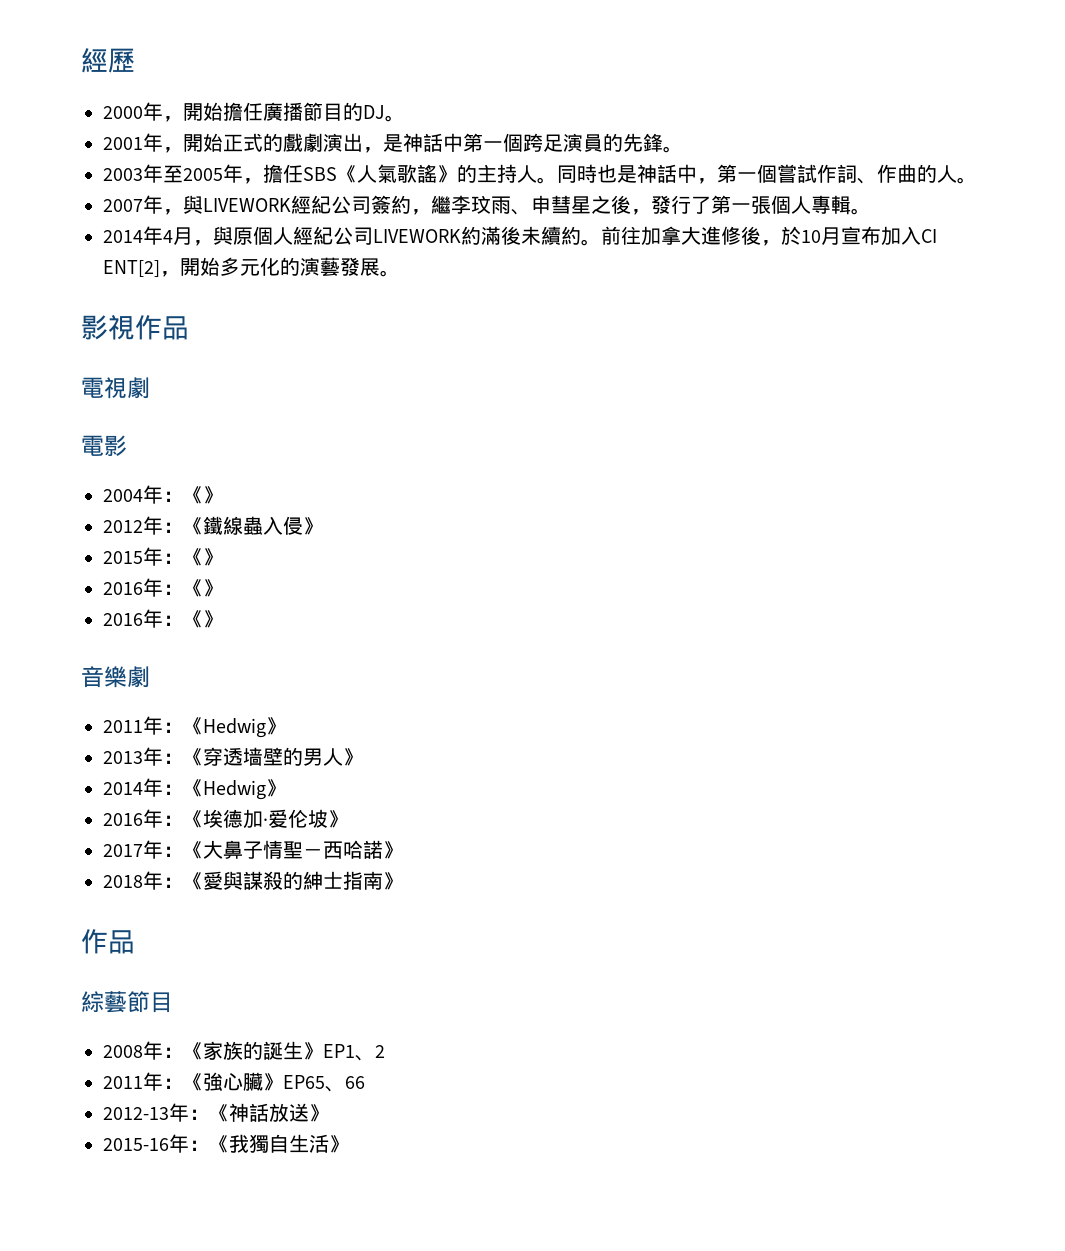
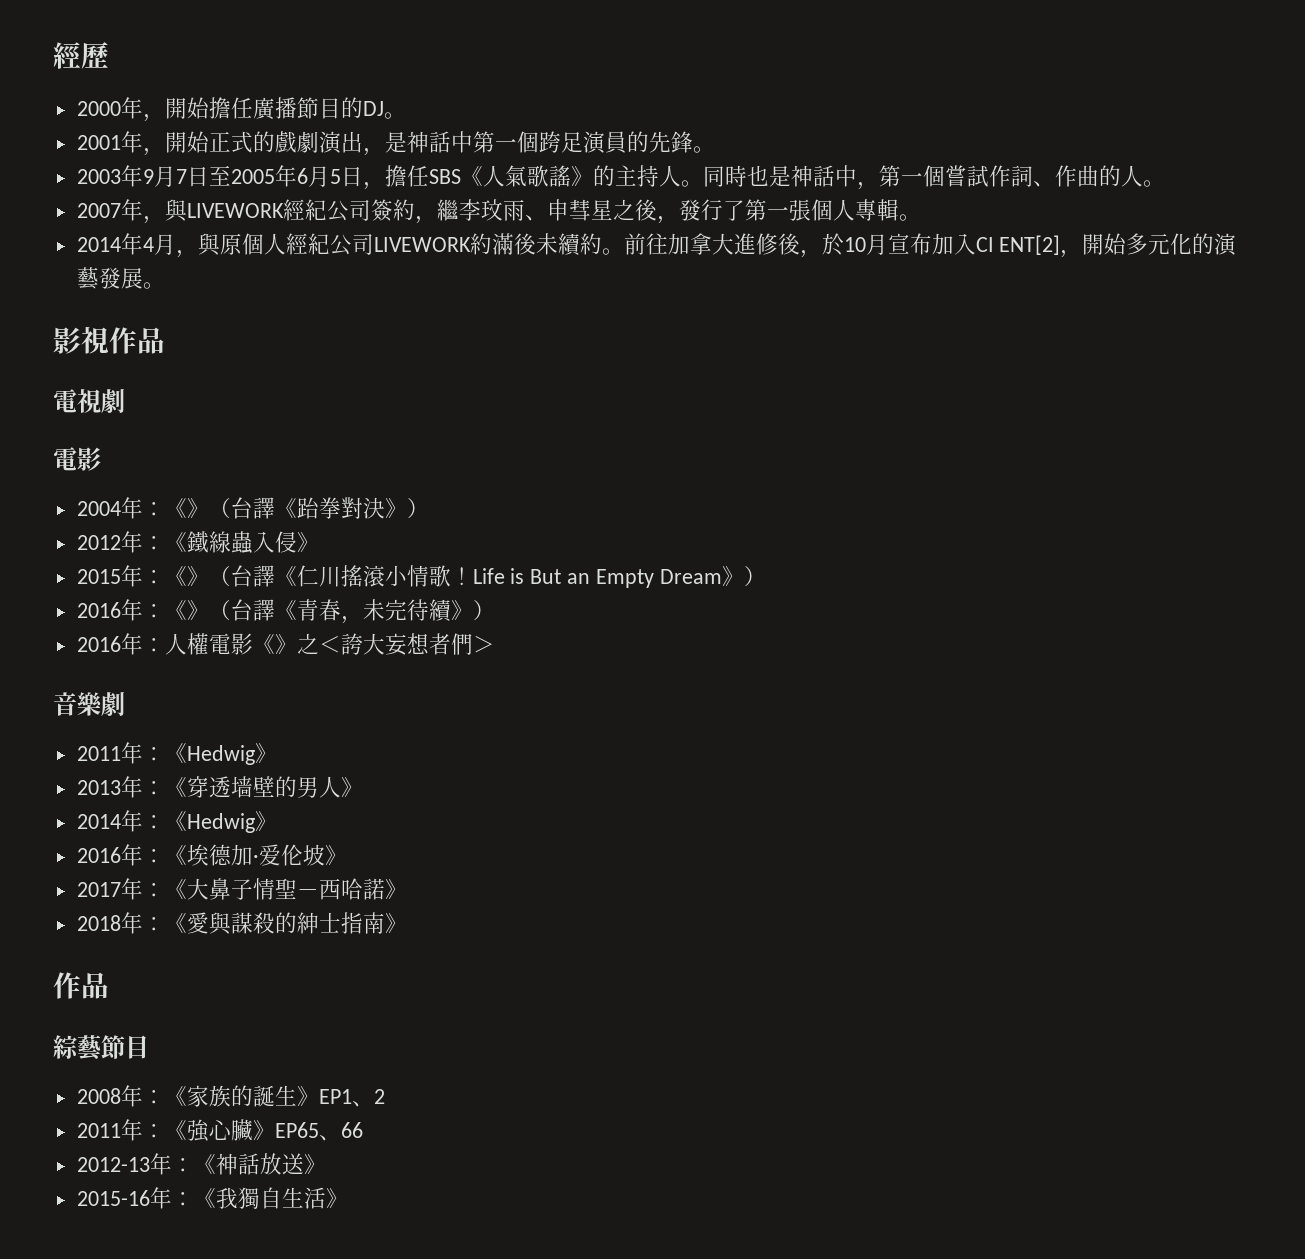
- 2003年至2005年，擔任SBS《人氣歌謠》的主持人。
+ 2003年9月7日至2005年6月5日，擔任SBS《人氣歌謠》的主持人。
- 2004年：《》
+ 2004年：《》（台譯《跆拳對決》）
- 2015年：《》
- 2016年：《》
- 2016年：《》
+ 2015年：《》（台譯《仁川搖滾小情歌！Life is But an Empty Dream》）
+ 2016年：《》（台譯《青春，未完待續》）
+ 2016年：人權電影《》之＜誇大妄想者們＞

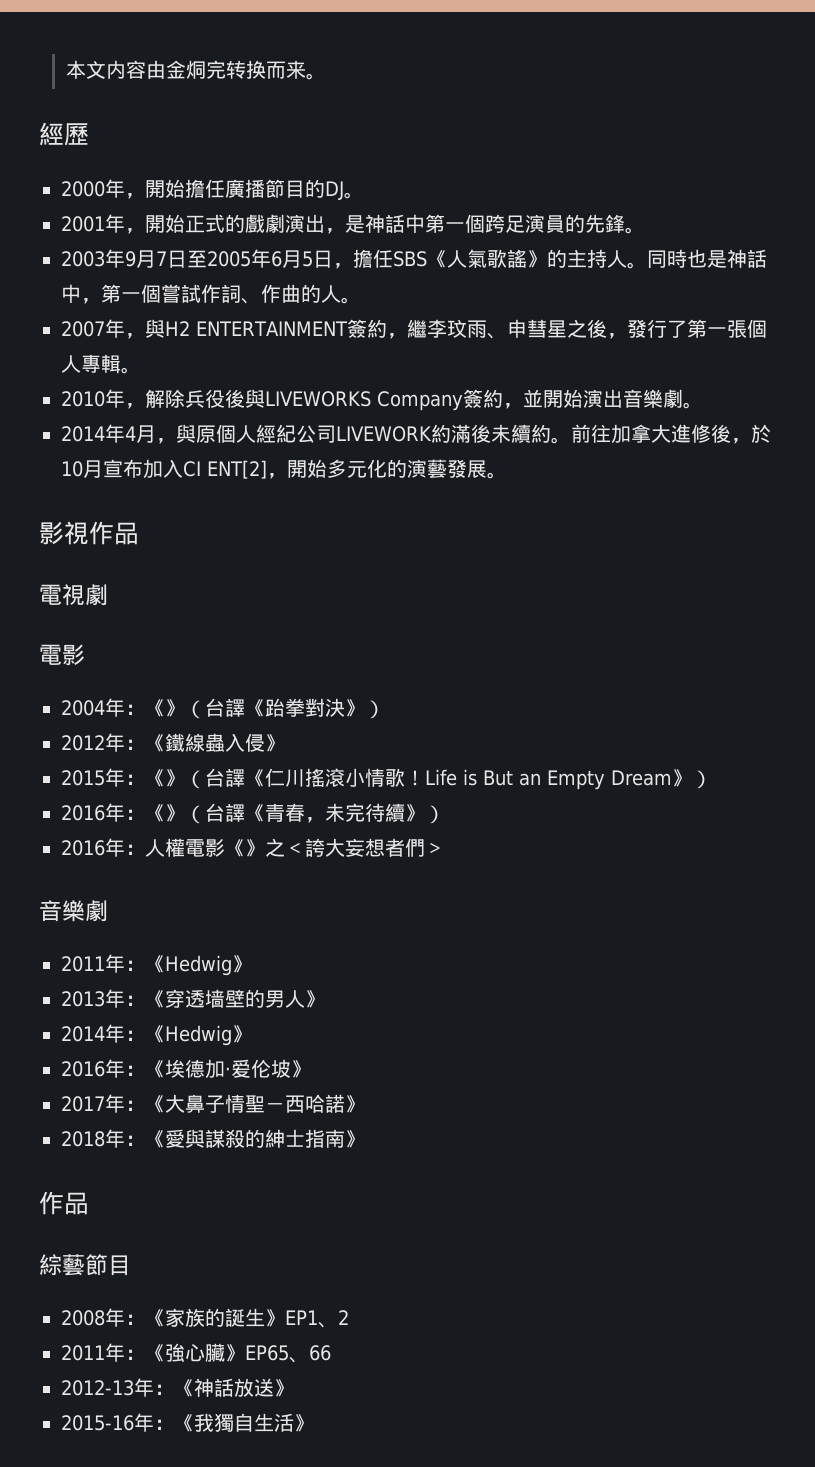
+ 本文内容由金烔完转换而来。
- 2007年，與LIVEWORK經紀公司簽約，繼李玟雨、申彗星之後，發行了第一張個人專輯。
+ 2007年，與H2 ENTERTAINMENT簽約，繼李玟雨、申彗星之後，發行了第一張個人專輯。
+ 2010年，解除兵役後與LIVEWORKS Company簽約，並開始演出音樂劇。

